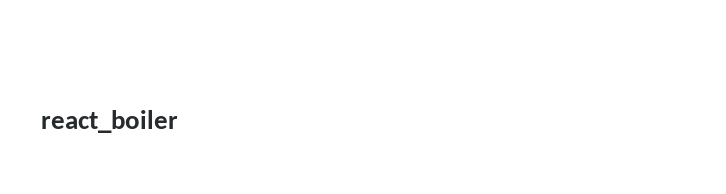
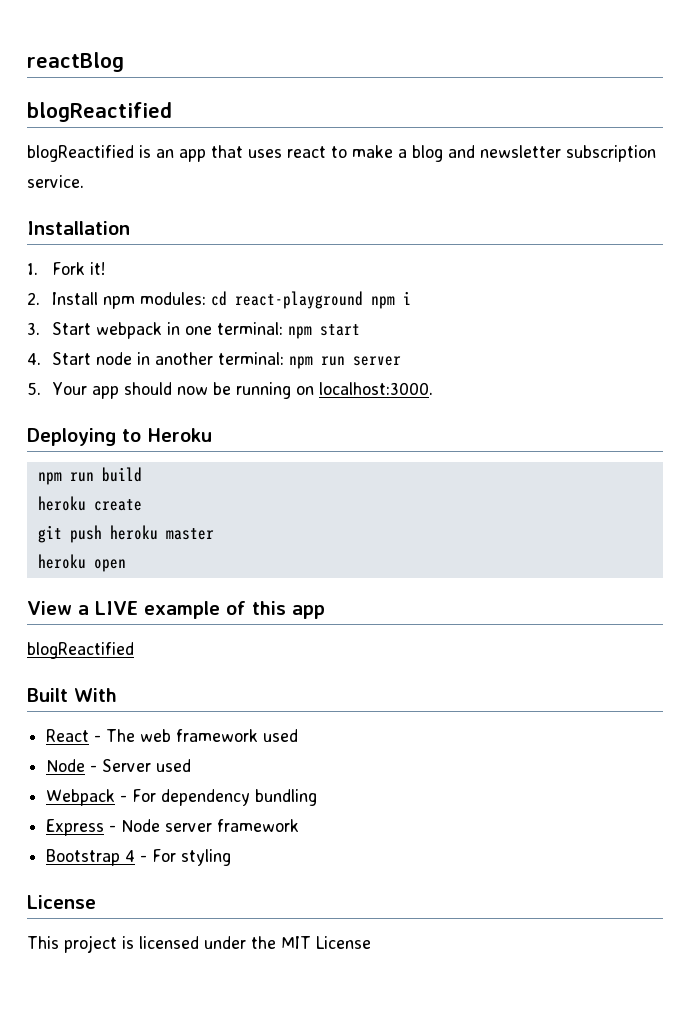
- react_boiler
+ reactBlog
+ blogReactified
+ blogReactified is an app that uses react to make a blog and newsletter subscription service.
+ Installation
+ 1. Fork it!
+ 2. Install npm modules: cd react-playground npm i
+ 3. Start webpack in one terminal: npm start
+ 4. Start node in another terminal: npm run server
+ 5. Your app should now be running on localhost:3000.
+ Deploying to Heroku
+ npm run build
+ heroku create
+ git push heroku master
+ heroku open
+ View a LIVE example of this app
+ blogReactified
+ Built With
+ React - The web framework used
+ Node - Server used
+ Webpack - For dependency bundling
+ Express - Node server framework
+ Bootstrap 4 - For styling
+ License
+ This project is licensed under the MIT License

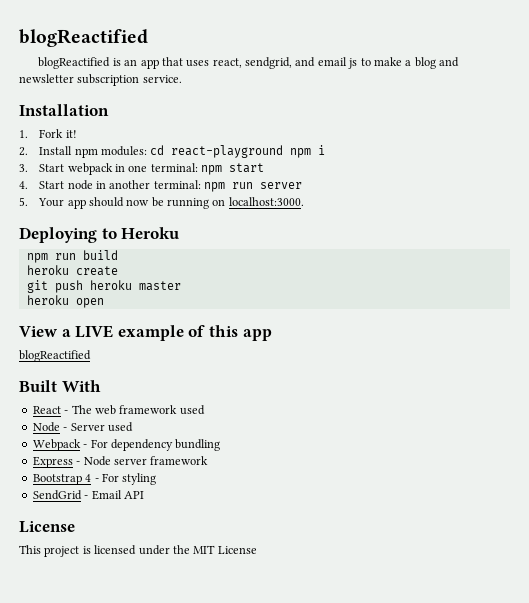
- reactBlog
- blogReactified is an app that uses react to make a blog and newsletter subscription service.
+ blogReactified is an app that uses react, sendgrid, and email js to make a blog and newsletter subscription service.
+ SendGrid - Email API

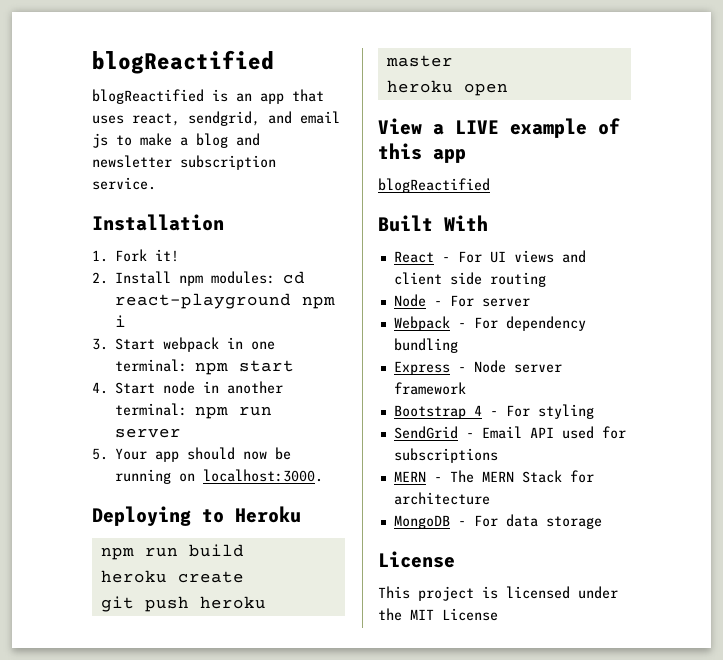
- React - The web framework used
+ React - For UI views and client side routing
- Node - Server used
+ Node - For server
- SendGrid - Email API
+ SendGrid - Email API used for subscriptions
+ MERN - The MERN Stack for architecture
+ MongoDB - For data storage

